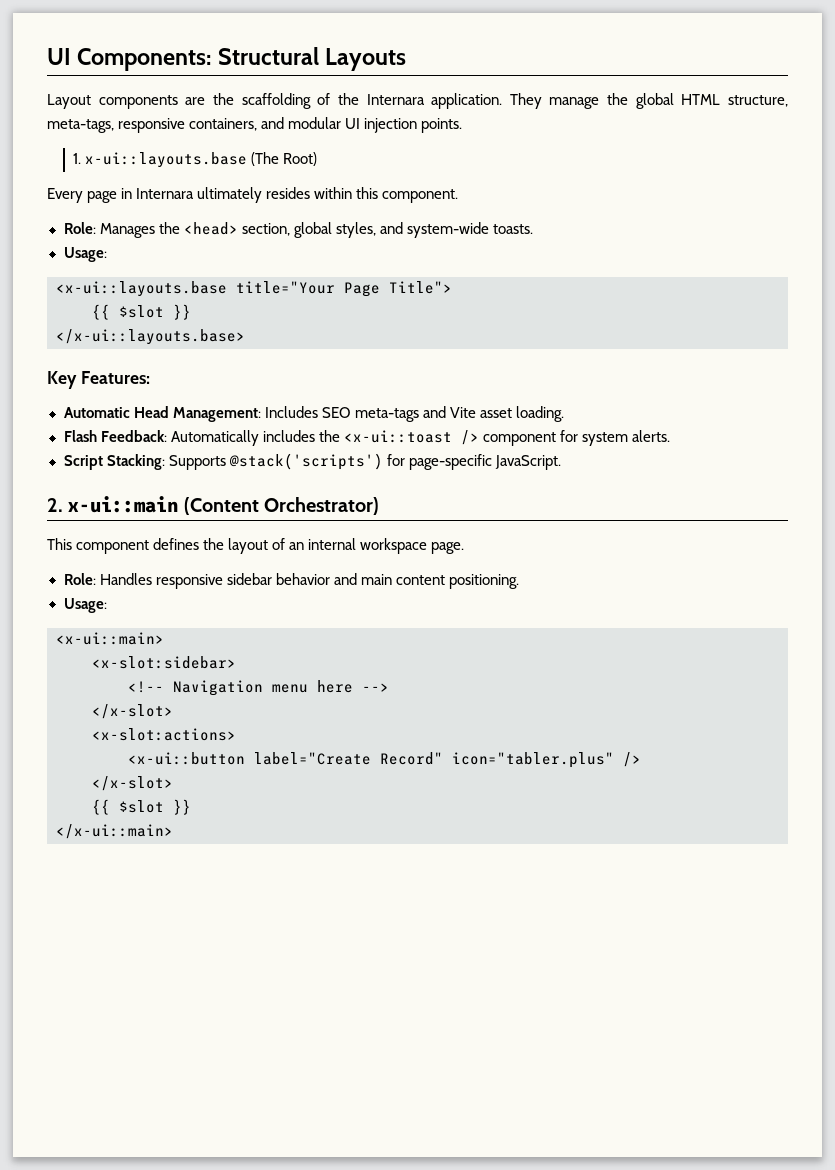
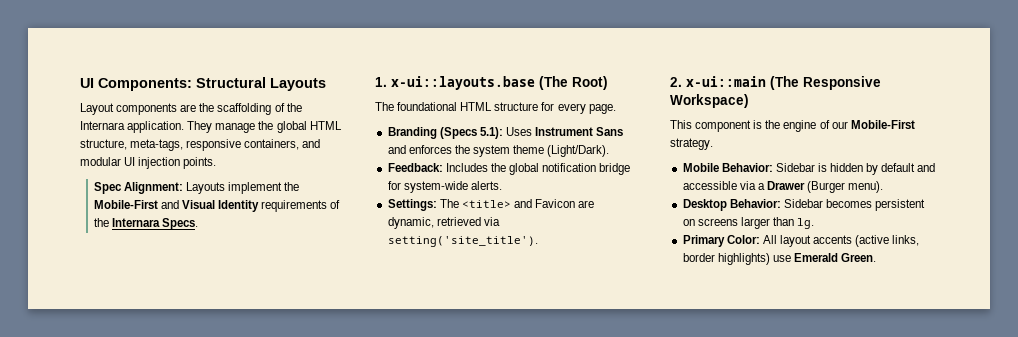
+ Spec Alignment: Layouts implement the Mobile-First and Visual Identity requirements of the Internara Specs.
  1. x-ui::layouts.base (The Root)
- Every page in Internara ultimately resides within this component.
- Role: Manages the <head> section, global styles, and system-wide toasts.
- Usage:
- <x-ui::layouts.base title="Your Page Title">
- {{ $slot }}
- </x-ui::layouts.base>
- Key Features:
- Automatic Head Management: Includes SEO meta-tags and Vite asset loading.
- Flash Feedback: Automatically includes the <x-ui::toast /> component for system alerts.
- Script Stacking: Supports @stack('scripts') for page-specific JavaScript.
+ The foundational HTML structure for every page.
+ Branding (Specs 5.1): Uses Instrument Sans and enforces the system theme (Light/Dark).
+ Feedback: Includes the global notification bridge for system-wide alerts.
+ Settings: The <title> and Favicon are dynamic, retrieved via setting('site_title').
- 2. x-ui::main (Content Orchestrator)
+ 2. x-ui::main (The Responsive Workspace)
- This component defines the layout of an internal workspace page.
- Role: Handles responsive sidebar behavior and main content positioning.
- Usage:
- <x-ui::main>
- <x-slot:sidebar>
- <!-- Navigation menu here -->
- </x-slot>
- <x-slot:actions>
- <x-ui::button label="Create Record" icon="tabler.plus" />
- </x-slot>
- {{ $slot }}
- </x-ui::main>
+ This component is the engine of our Mobile-First strategy.
+ Mobile Behavior: Sidebar is hidden by default and accessible via a Drawer (Burger menu).
+ Desktop Behavior: Sidebar becomes persistent on screens larger than lg.
+ Primary Color: All layout accents (active links, border highlights) use Emerald Green.

